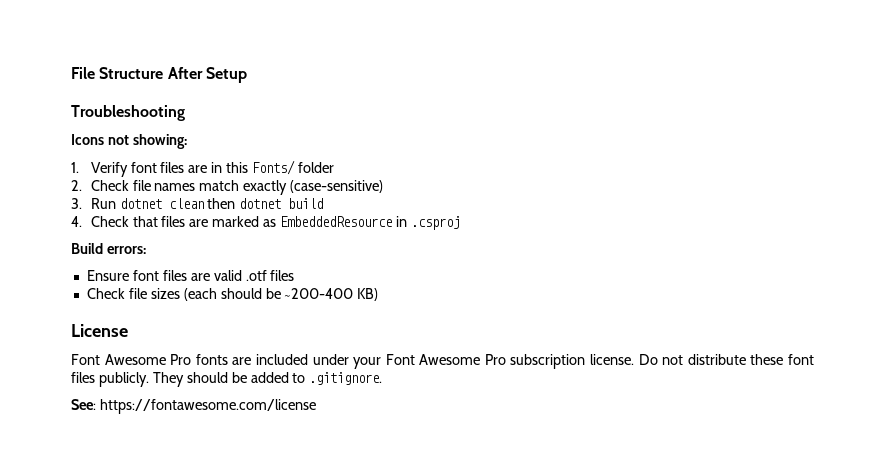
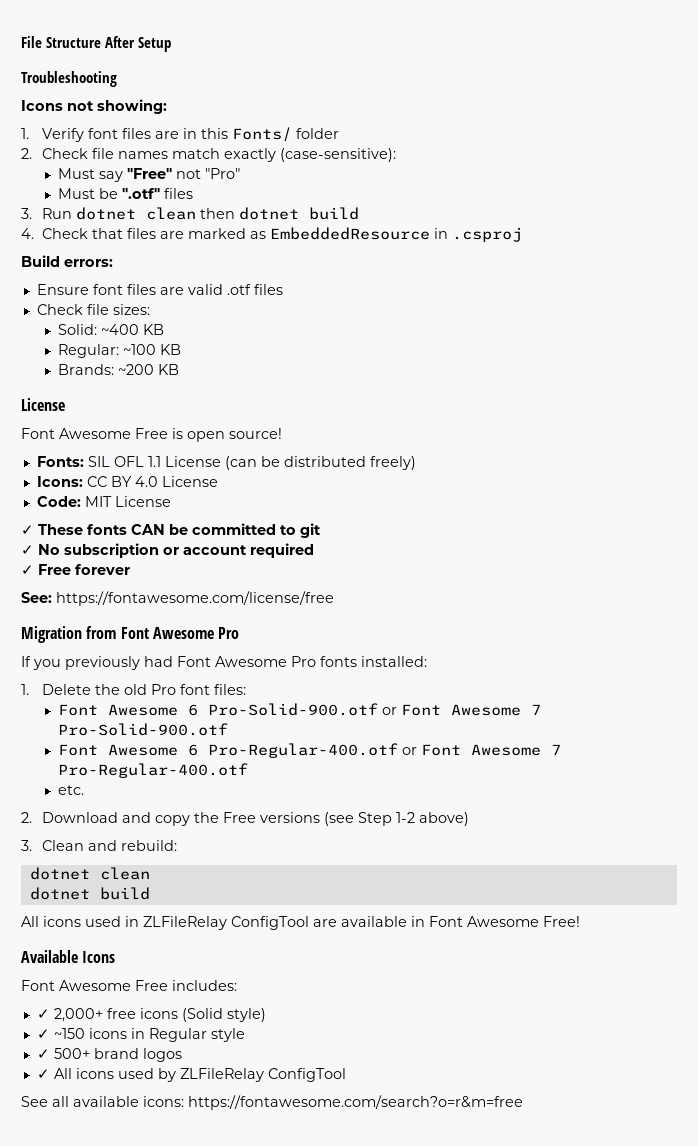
- 2. Check file names match exactly (case-sensitive)
+ 2. Check file names match exactly (case-sensitive):
+ Must say "Free" not "Pro"
+ Must be ".otf" files
- Check file sizes (each should be ~200-400 KB)
+ Check file sizes:
+ Solid: ~400 KB
+ Regular: ~100 KB
+ Brands: ~200 KB
  License
- Font Awesome Pro fonts are included under your Font Awesome Pro subscription license. Do not distribute these font files publicly. They should be added to .gitignore.
- See: https://fontawesome.com/license
+ Font Awesome Free is open source!
+ Fonts: SIL OFL 1.1 License (can be distributed freely)
+ Icons: CC BY 4.0 License
+ Code: MIT License
+ ✓ These fonts CAN be committed to git
+ ✓ No subscription or account required
+ ✓ Free forever
+ See: https://fontawesome.com/license/free
+ Migration from Font Awesome Pro
+ If you previously had Font Awesome Pro fonts installed:
+ 1. Delete the old Pro font files:
+ Font Awesome 6 Pro-Solid-900.otf or Font Awesome 7 Pro-Solid-900.otf
+ Font Awesome 6 Pro-Regular-400.otf or Font Awesome 7 Pro-Regular-400.otf
+ etc.
+ 2. Download and copy the Free versions (see Step 1-2 above)
+ 3. Clean and rebuild:
+ dotnet clean
+ dotnet build
+ All icons used in ZLFileRelay ConfigTool are available in Font Awesome Free!
+ Available Icons
+ Font Awesome Free includes:
+ ✓ 2,000+ free icons (Solid style)
+ ✓ ~150 icons in Regular style
+ ✓ 500+ brand logos
+ ✓ All icons used by ZLFileRelay ConfigTool
+ See all available icons: https://fontawesome.com/search?o=r&m=free

